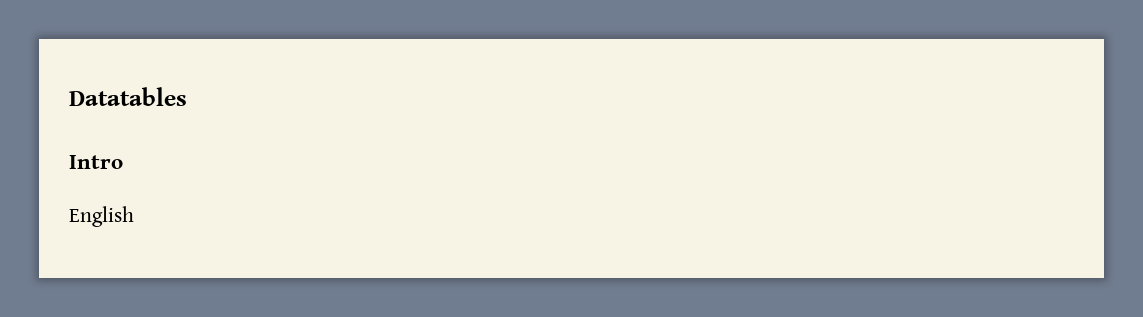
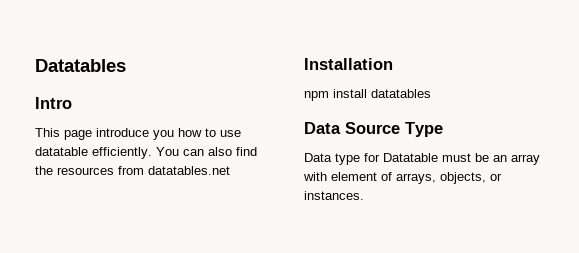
- English
+ This page introduce you how to use datatable efficiently. You can also find the resources from datatables.net
+ Installation
+ npm install datatables
+ Data Source Type
+ Data type for Datatable must be an array with element of arrays, objects, or instances.

